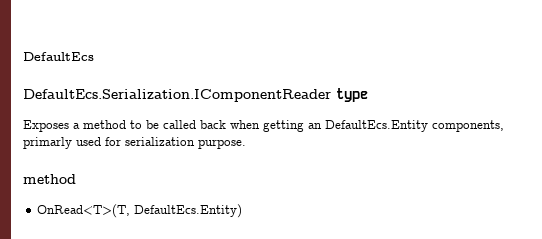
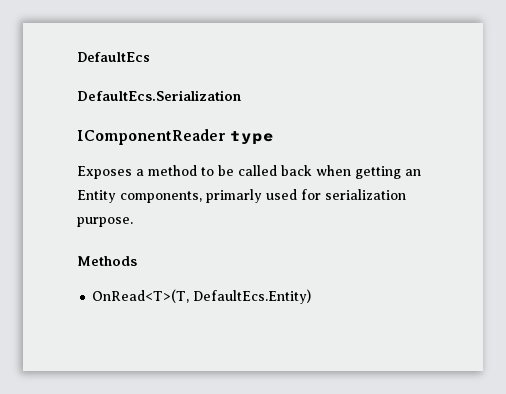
- DefaultEcs.Serialization.IComponentReader type
+ DefaultEcs.Serialization
+ IComponentReader type
- Exposes a method to be called back when getting an DefaultEcs.Entity components, primarly used for serialization purpose.
- method
+ Exposes a method to be called back when getting an Entity components, primarly used for serialization purpose.
+ Methods

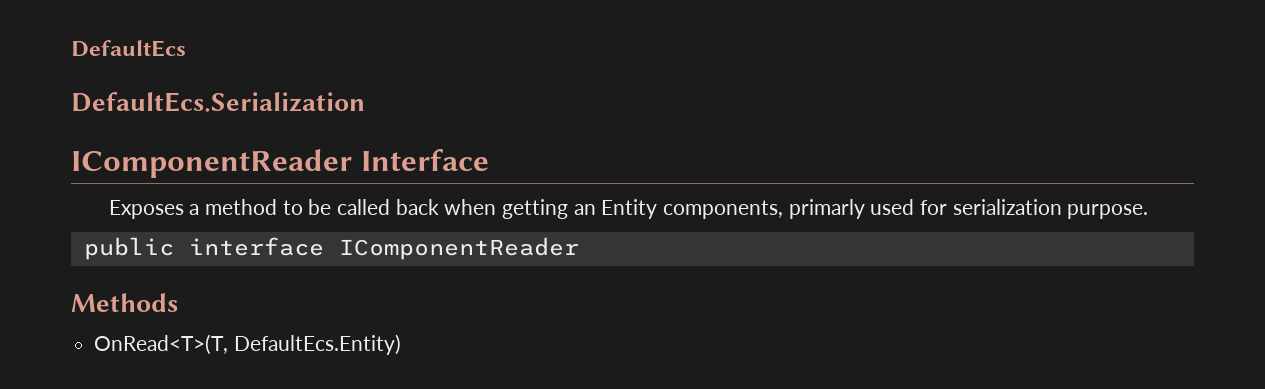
- IComponentReader type
+ IComponentReader Interface
+ public interface IComponentReader

